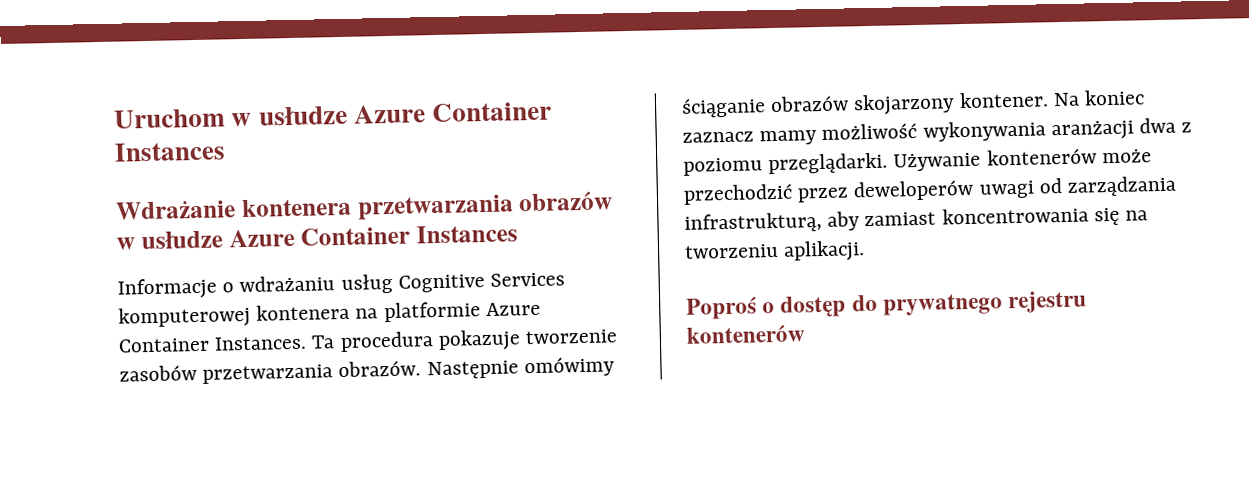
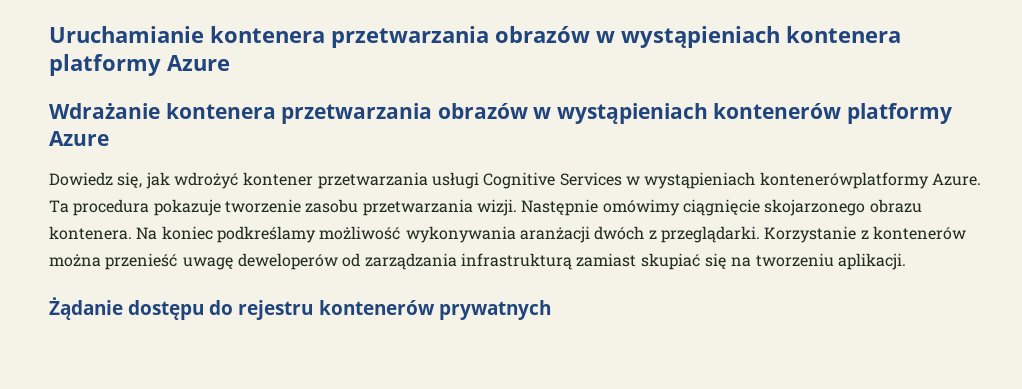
- Uruchom w usłudze Azure Container Instances
+ Uruchamianie kontenera przetwarzania obrazów w wystąpieniach kontenera platformy Azure
- Wdrażanie kontenera przetwarzania obrazów w usłudze Azure Container Instances
- Informacje o wdrażaniu usług Cognitive Services komputerowej kontenera na platformie Azure Container Instances. Ta procedura pokazuje tworzenie zasobów przetwarzania obrazów. Następnie omówimy ściąganie obrazów skojarzony kontener. Na koniec zaznacz mamy możliwość wykonywania aranżacji dwa z poziomu przeglądarki. Używanie kontenerów może przechodzić przez deweloperów uwagi od zarządzania infrastrukturą, aby zamiast koncentrowania się na tworzeniu aplikacji.
+ Wdrażanie kontenera przetwarzania obrazów w wystąpieniach kontenerów platformy Azure
+ Dowiedz się, jak wdrożyć kontener przetwarzania usługi Cognitive Services w wystąpieniach kontenerówplatformy Azure. Ta procedura pokazuje tworzenie zasobu przetwarzania wizji. Następnie omówimy ciągnięcie skojarzonego obrazu kontenera. Na koniec podkreślamy możliwość wykonywania aranżacji dwóch z przeglądarki. Korzystanie z kontenerów można przenieść uwagę deweloperów od zarządzania infrastrukturą zamiast skupiać się na tworzeniu aplikacji.
- Poproś o dostęp do prywatnego rejestru kontenerów
+ Żądanie dostępu do rejestru kontenerów prywatnych

